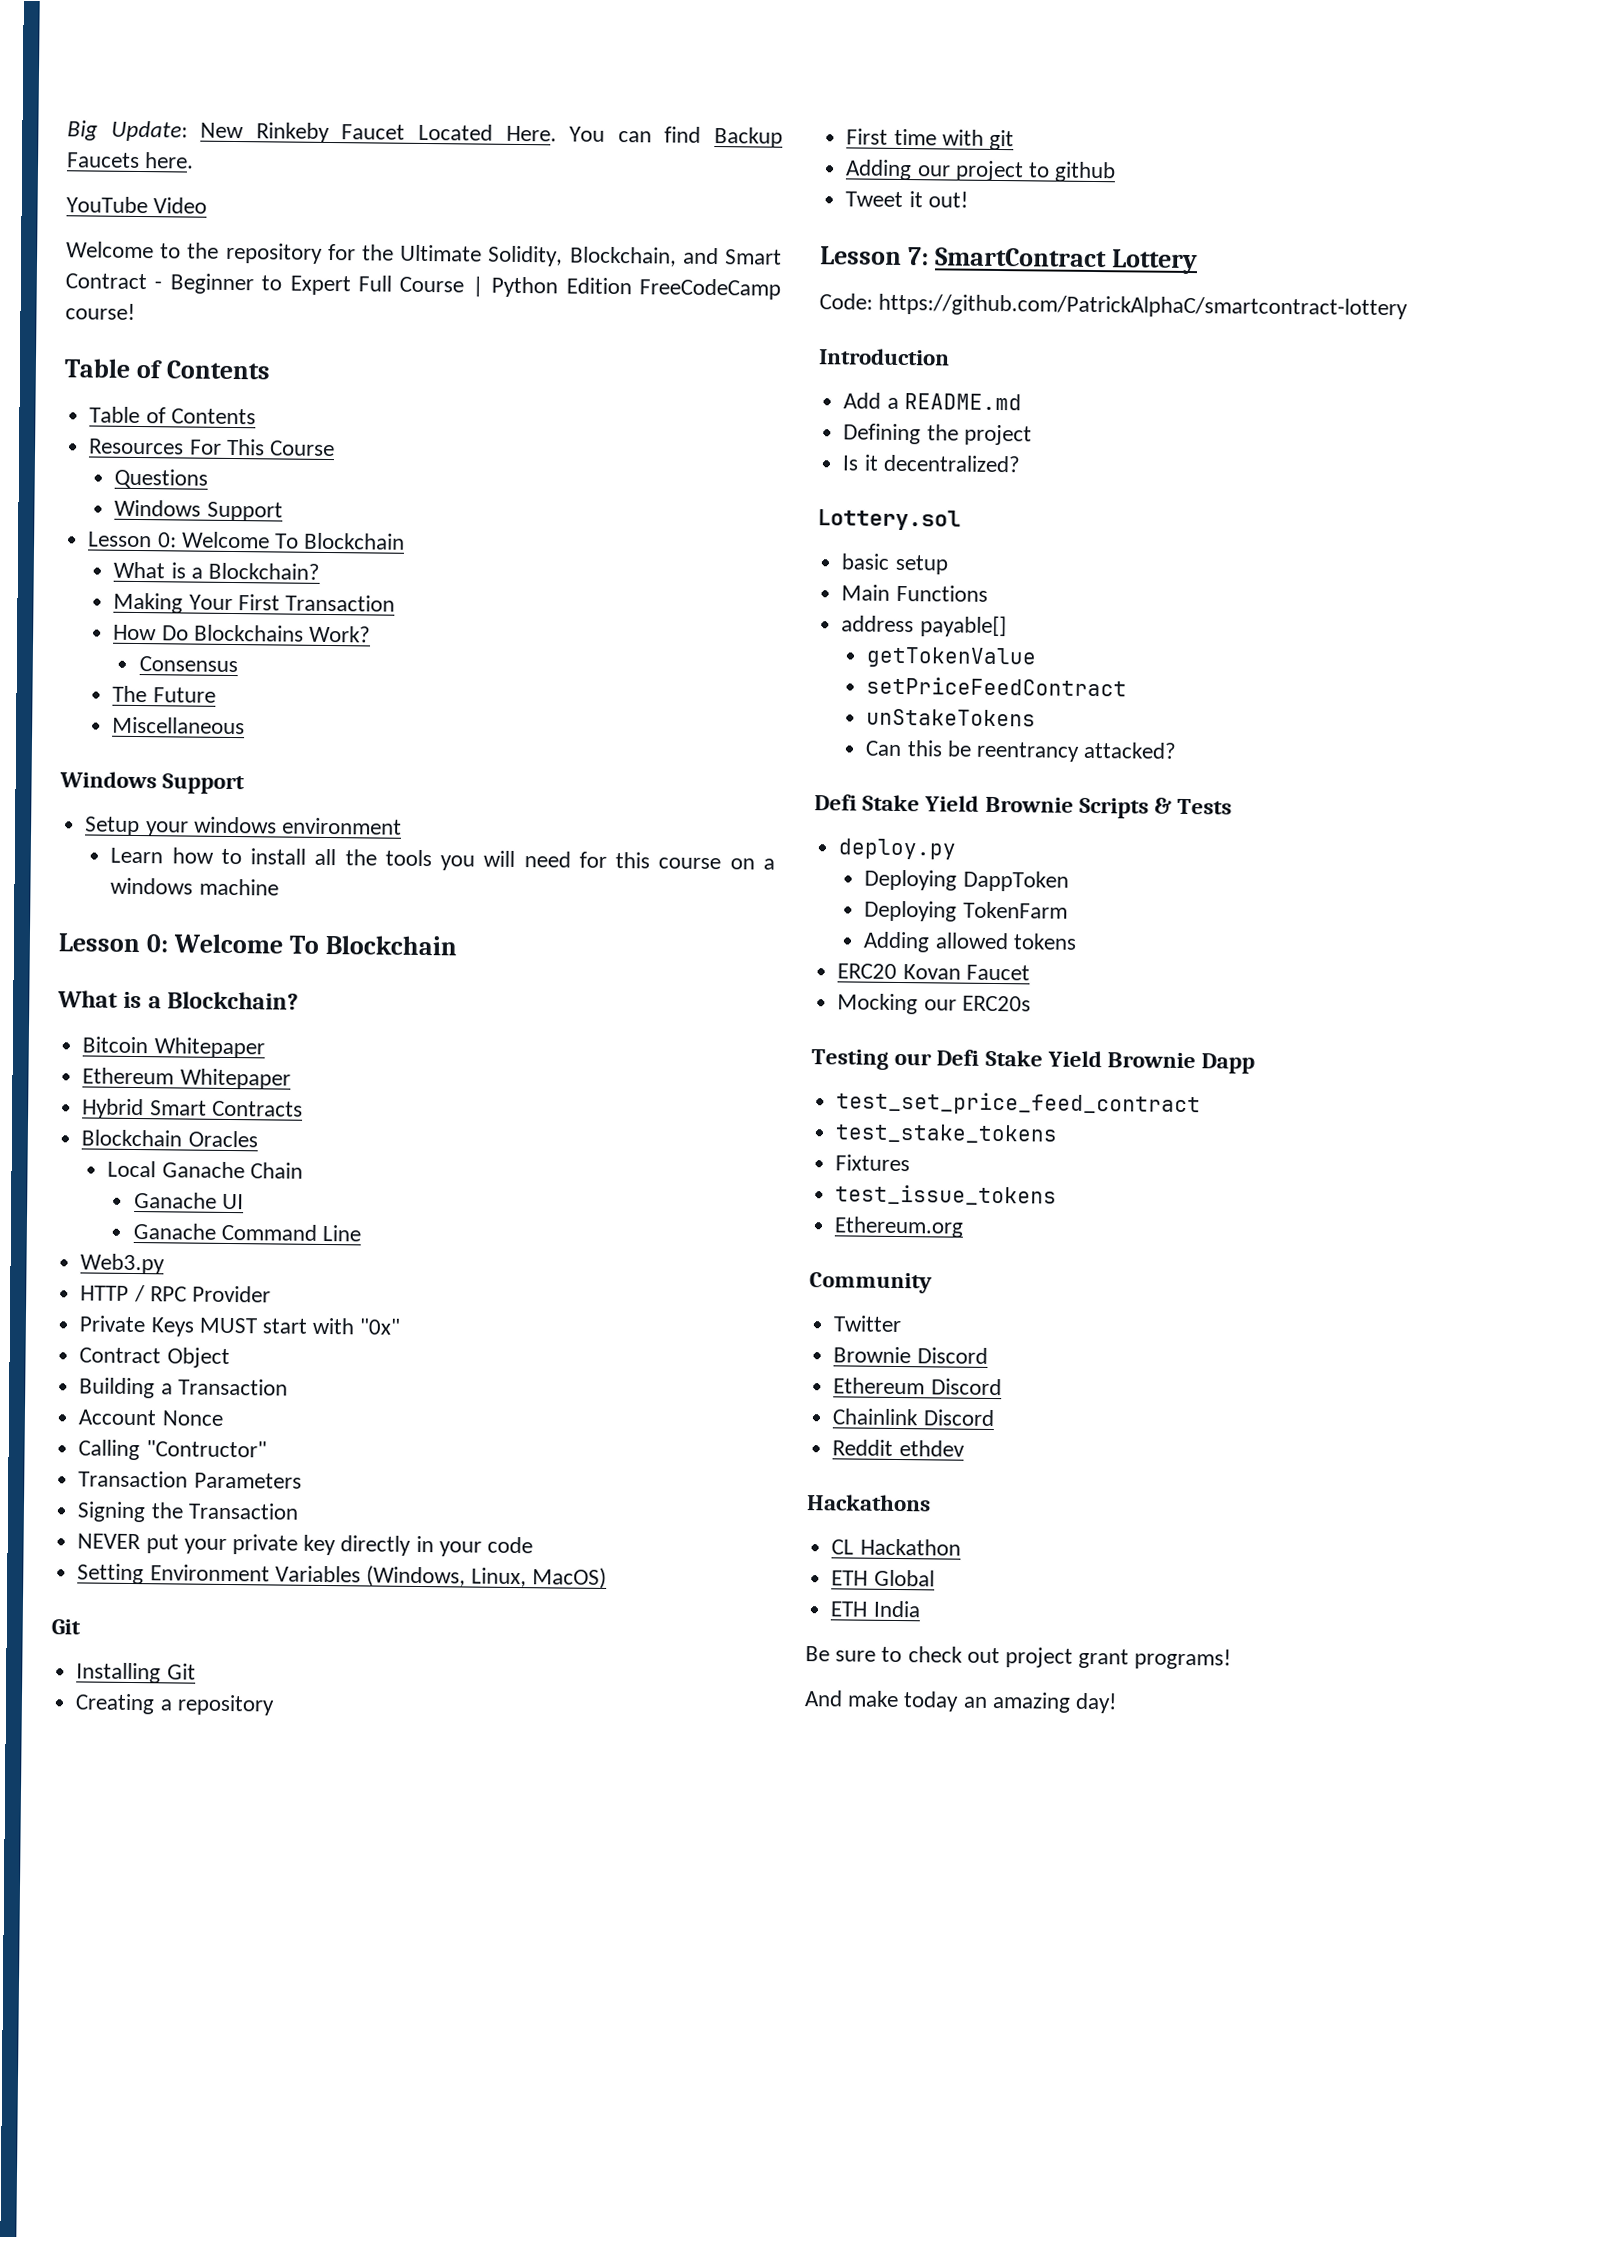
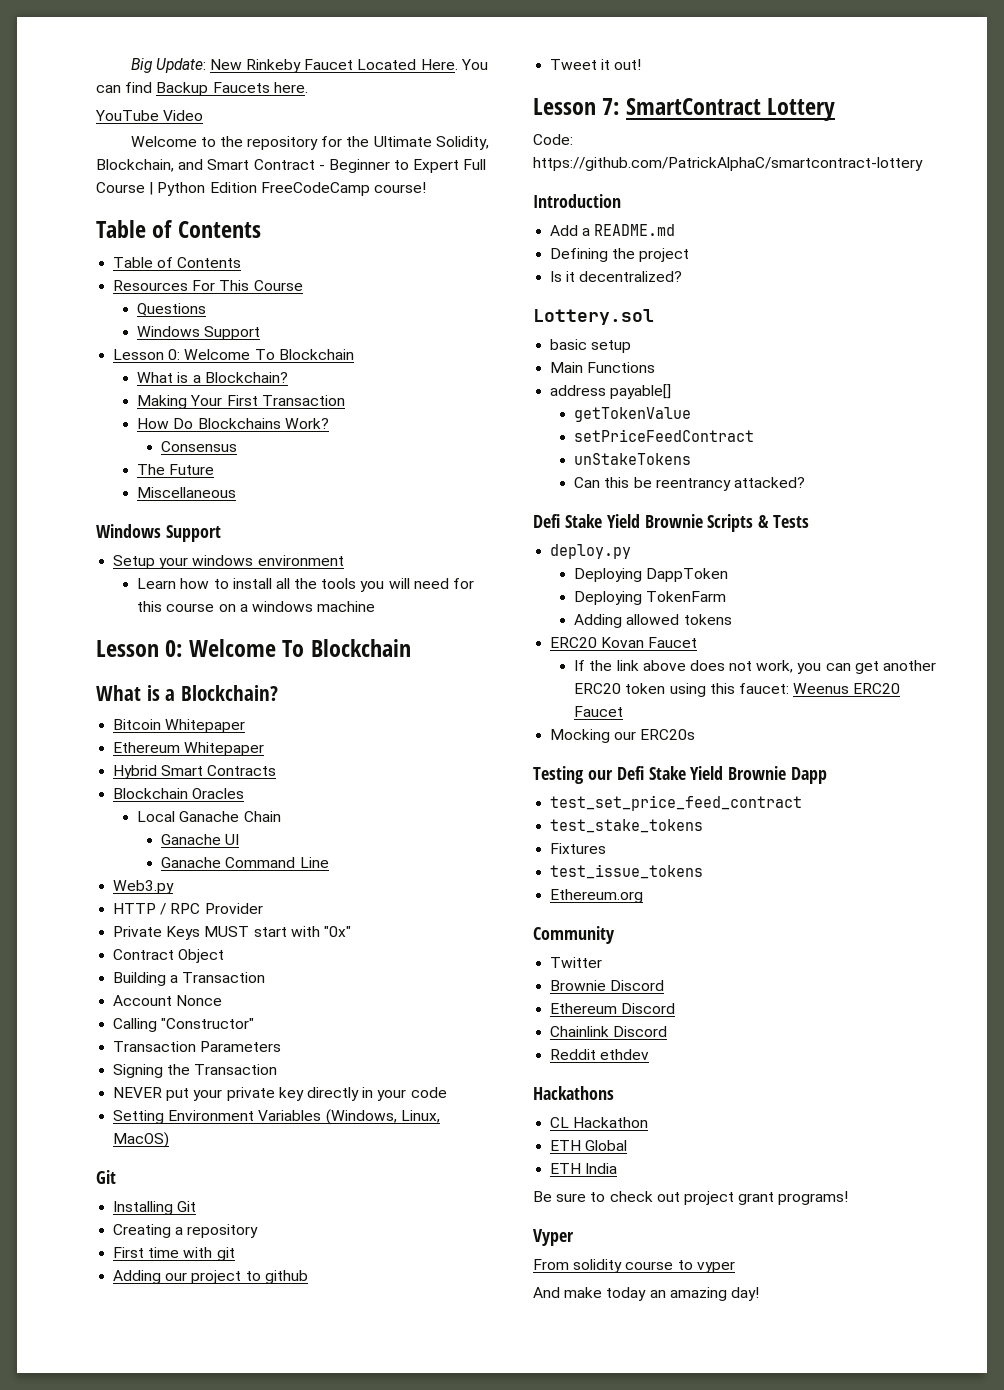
- Calling "Contructor"
+ Calling "Constructor"
+ If the link above does not work, you can get another ERC20 token using this faucet: Weenus ERC20 Faucet
+ Vyper
+ From solidity course to vyper

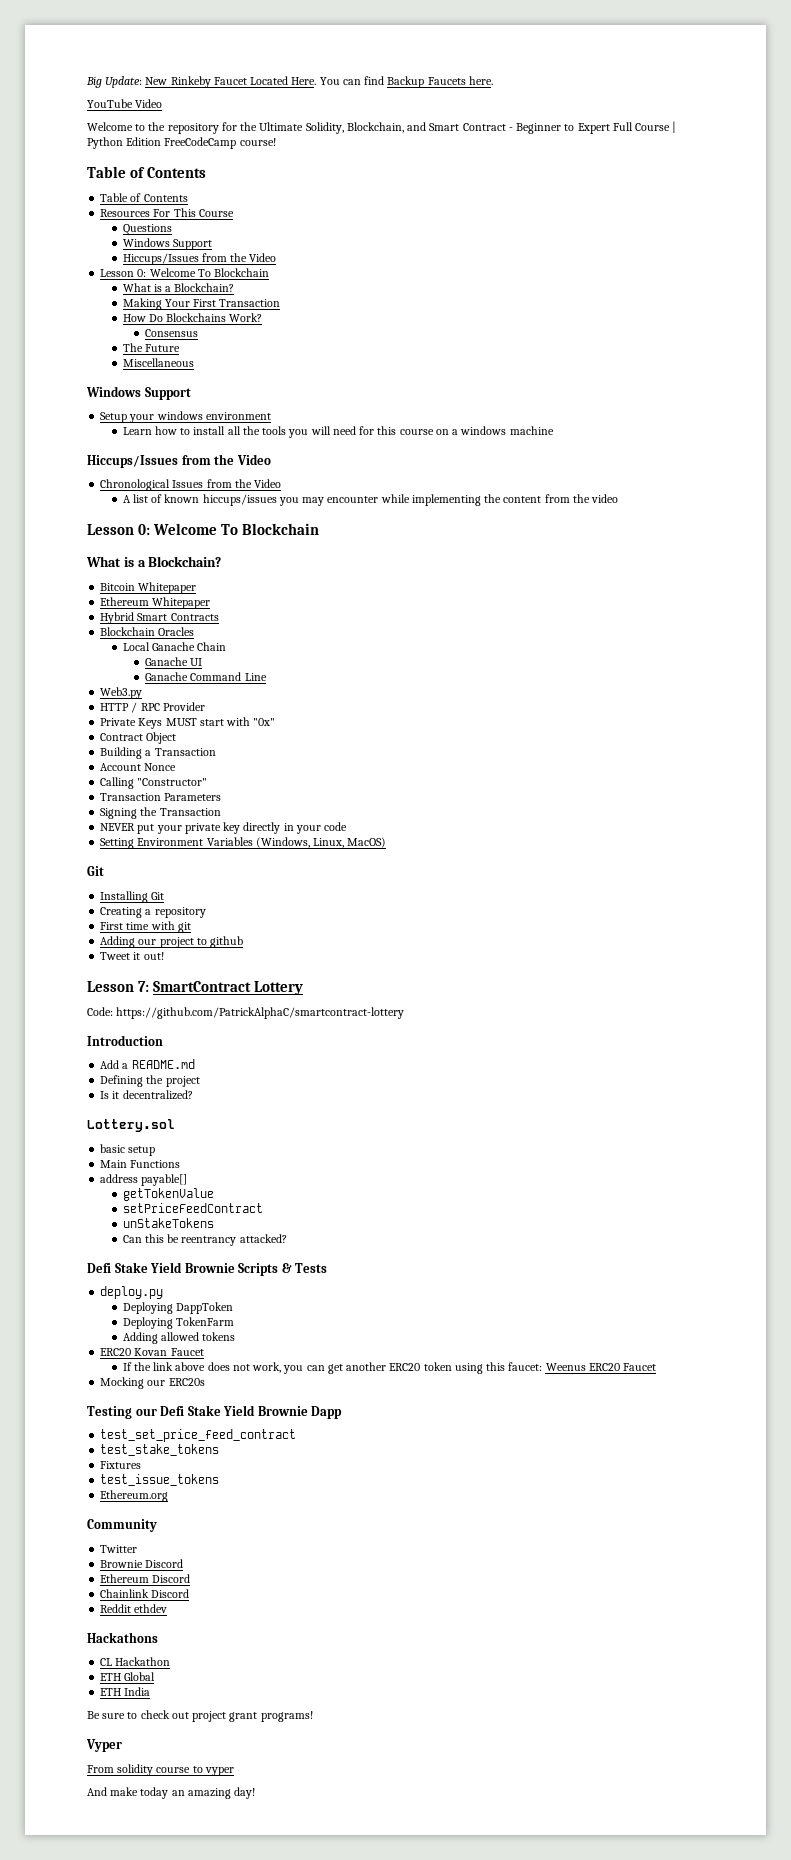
  Questions
  Windows Support
+ Hiccups/Issues from the Video
  Learn how to install all the tools you will need for this course on a windows machine
+ Hiccups/Issues from the Video
+ Chronological Issues from the Video
+ A list of known hiccups/issues you may encounter while implementing the content from the video

